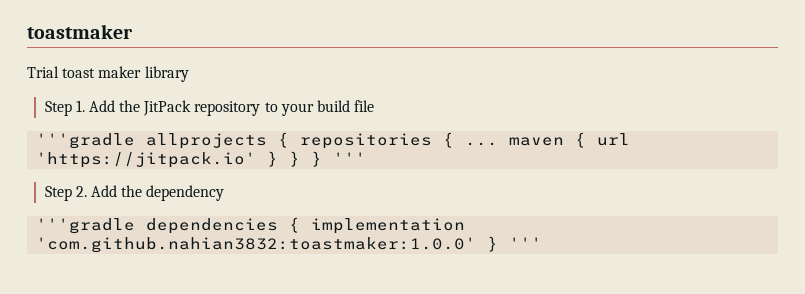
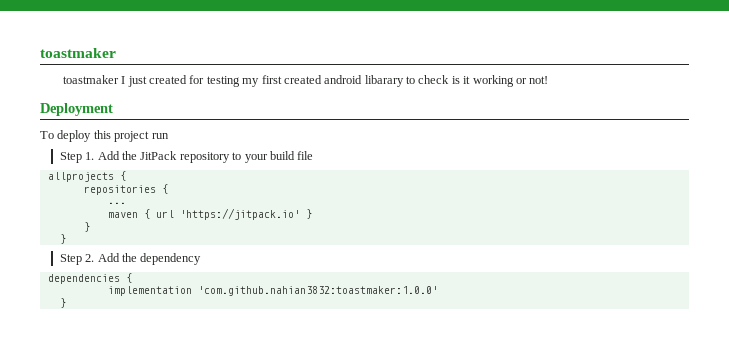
- Trial toast maker library
+ toastmaker I just created for testing my first created android libarary to check is it working or not!
+ Deployment
+ To deploy this project run
- '''gradle allprojects { repositories { ... maven { url 'https://jitpack.io' } } } '''
+ allprojects {
+ repositories {
+ ...
+ maven { url 'https://jitpack.io' }
+ }
+ }
- '''gradle dependencies { implementation 'com.github.nahian3832:toastmaker:1.0.0' } '''
+ dependencies {
+ implementation 'com.github.nahian3832:toastmaker:1.0.0'
+ }

